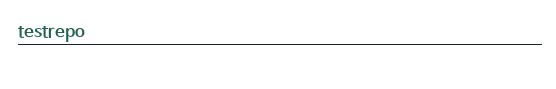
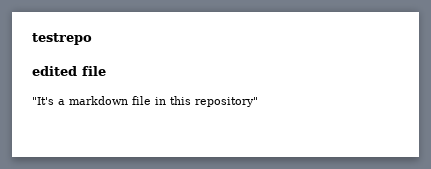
+ edited file
+ "It's a markdown file in this repository"

